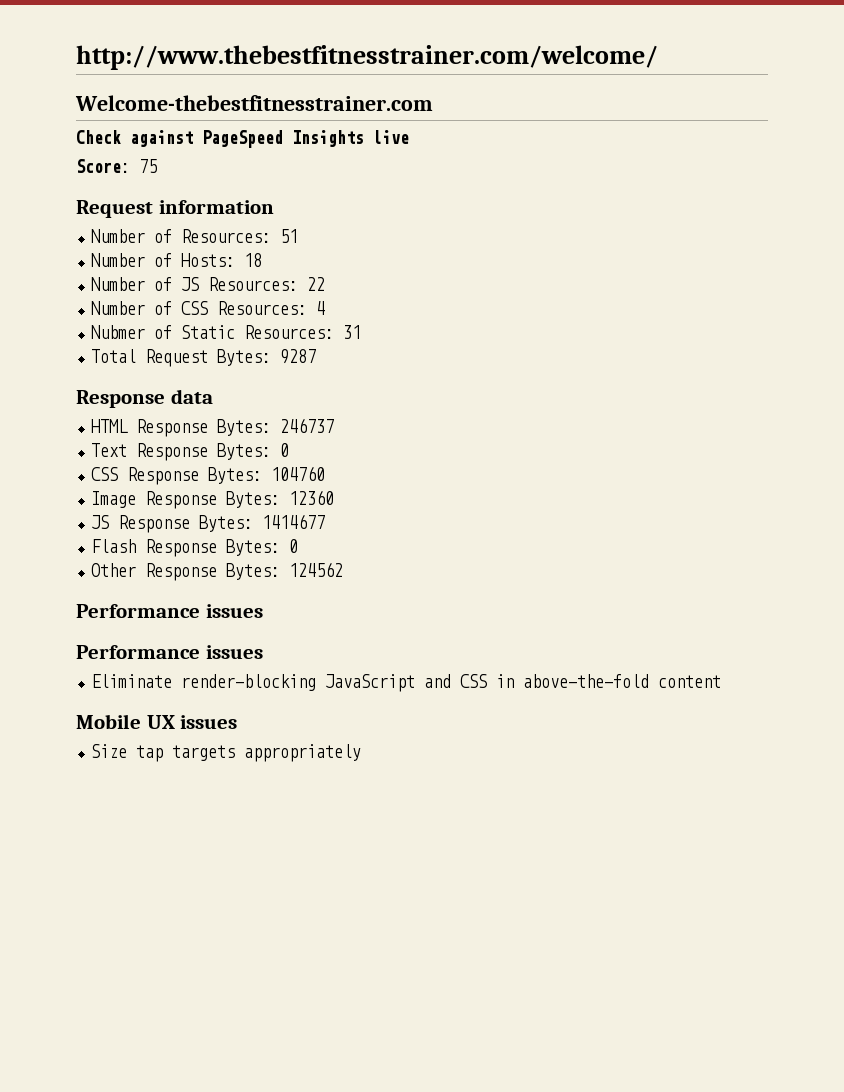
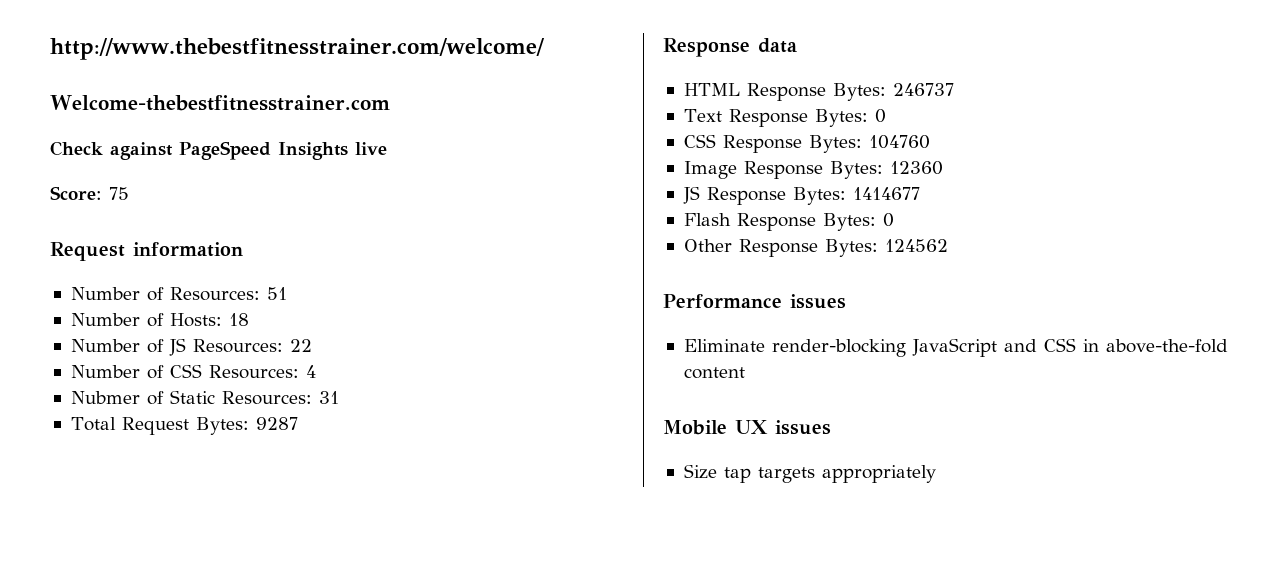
  Other Response Bytes: 124562
- Performance issues

